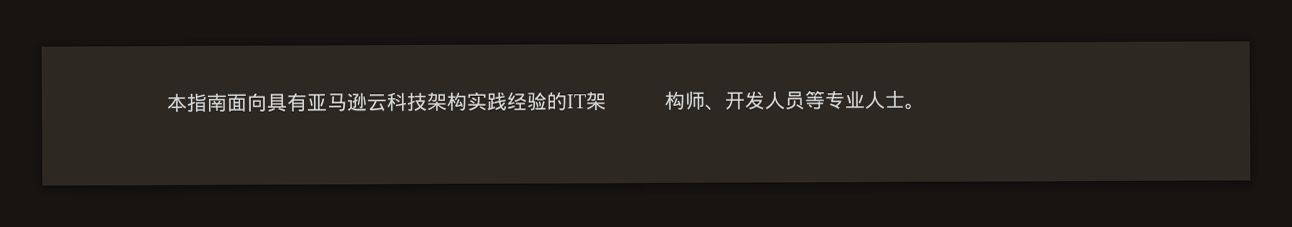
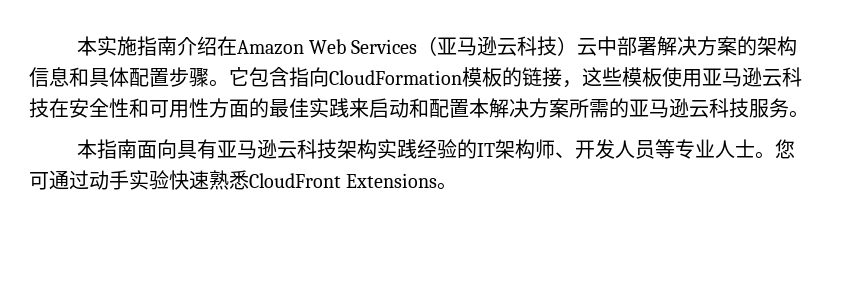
+ 本实施指南介绍在Amazon Web Services（亚马逊云科技）云中部署解决方案的架构信息和具体配置步骤。它包含指向CloudFormation模板的链接，这些模板使用亚马逊云科技在安全性和可用性方面的最佳实践来启动和配置本解决方案所需的亚马逊云科技服务。
+ 您可通过动手实验快速熟悉CloudFront Extensions。

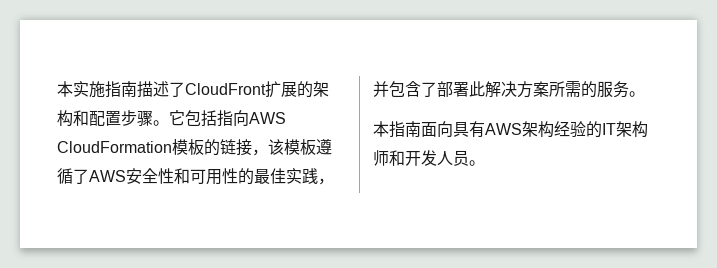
- 本实施指南介绍在Amazon Web Services（亚马逊云科技）云中部署解决方案的架构信息和具体配置步骤。
+ 本实施指南描述了CloudFront扩展的架构和配置步骤。
- 它包含指向CloudFormation模板的链接，这些模板使用亚马逊云科技在安全性和可用性方面的最佳实践来启动和配置本解决方案所需的亚马逊云科技服务。
+ 它包括指向AWS CloudFormation模板的链接，该模板遵循了AWS安全性和可用性的最佳实践，并包含了部署此解决方案所需的服务。
- 本指南面向具有亚马逊云科技架构实践经验的IT架构师、开发人员等专业人士。您可通过动手实验快速熟悉CloudFront Extensions。
+ 本指南面向具有AWS架构经验的IT架构师和开发人员。

